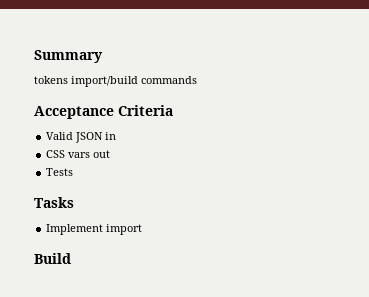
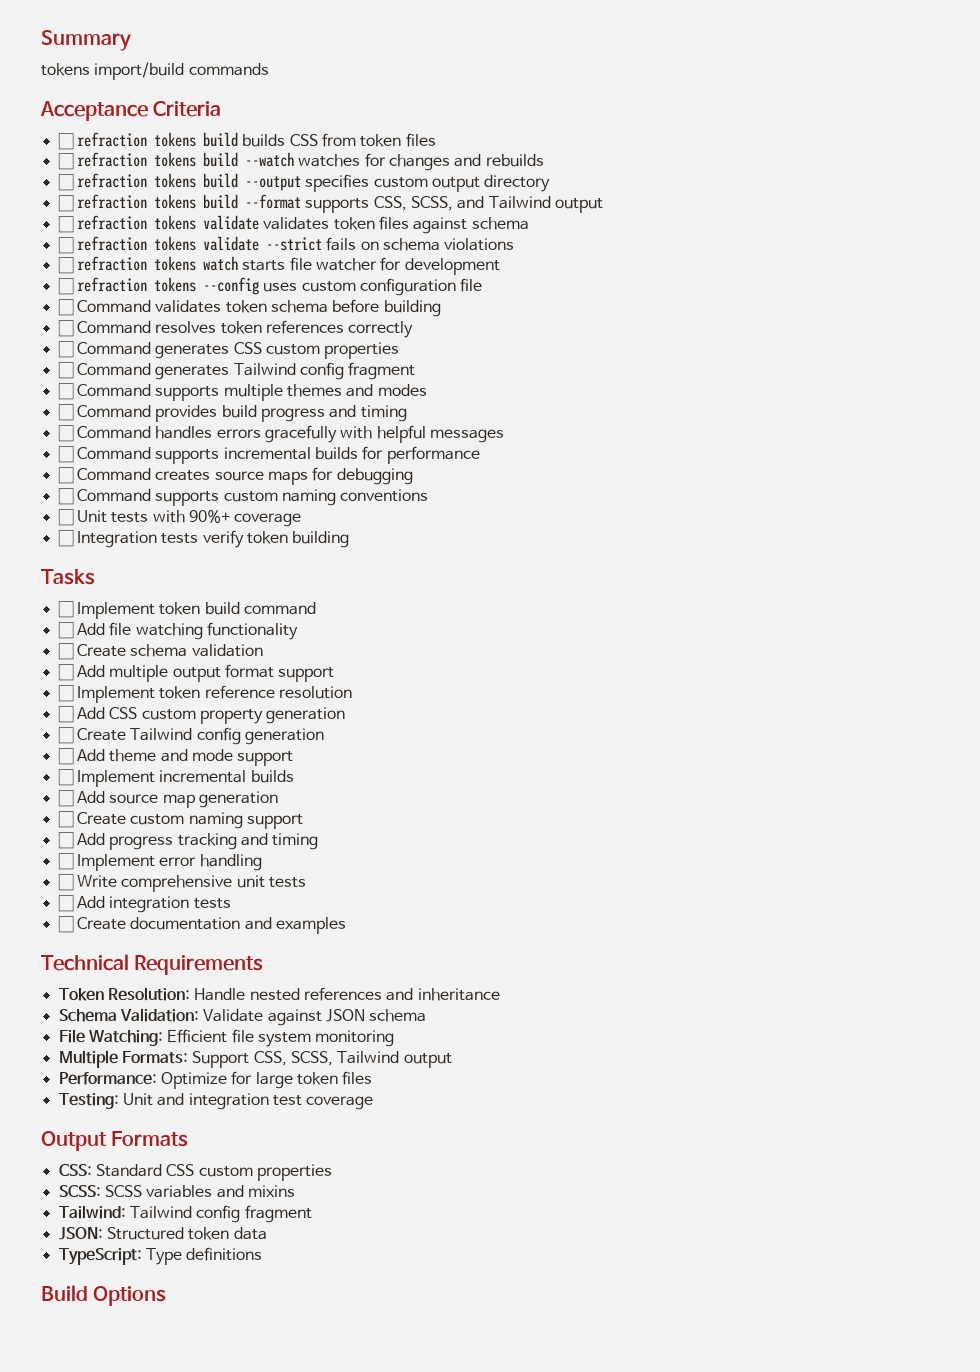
- Valid JSON in
- CSS vars out
- Tests
+ ☐ refraction tokens build builds CSS from token files
+ ☐ refraction tokens build --watch watches for changes and rebuilds
+ ☐ refraction tokens build --output specifies custom output directory
+ ☐ refraction tokens build --format supports CSS, SCSS, and Tailwind output
+ ☐ refraction tokens validate validates token files against schema
+ ☐ refraction tokens validate --strict fails on schema violations
+ ☐ refraction tokens watch starts file watcher for development
+ ☐ refraction tokens --config uses custom configuration file
+ ☐ Command validates token schema before building
+ ☐ Command resolves token references correctly
+ ☐ Command generates CSS custom properties
+ ☐ Command generates Tailwind config fragment
+ ☐ Command supports multiple themes and modes
+ ☐ Command provides build progress and timing
+ ☐ Command handles errors gracefully with helpful messages
+ ☐ Command supports incremental builds for performance
+ ☐ Command creates source maps for debugging
+ ☐ Command supports custom naming conventions
+ ☐ Unit tests with 90%+ coverage
+ ☐ Integration tests verify token building
  Tasks
- Implement import
+ ☐ Implement token build command
+ ☐ Add file watching functionality
+ ☐ Create schema validation
+ ☐ Add multiple output format support
+ ☐ Implement token reference resolution
+ ☐ Add CSS custom property generation
+ ☐ Create Tailwind config generation
+ ☐ Add theme and mode support
+ ☐ Implement incremental builds
+ ☐ Add source map generation
+ ☐ Create custom naming support
+ ☐ Add progress tracking and timing
+ ☐ Implement error handling
+ ☐ Write comprehensive unit tests
+ ☐ Add integration tests
+ ☐ Create documentation and examples
+ Technical Requirements
+ Token Resolution: Handle nested references and inheritance
+ Schema Validation: Validate against JSON schema
+ File Watching: Efficient file system monitoring
+ Multiple Formats: Support CSS, SCSS, Tailwind output
+ Performance: Optimize for large token files
+ Testing: Unit and integration test coverage
+ Output Formats
+ CSS: Standard CSS custom properties
+ SCSS: SCSS variables and mixins
+ Tailwind: Tailwind config fragment
+ JSON: Structured token data
+ TypeScript: Type definitions
- Build
+ Build Options

